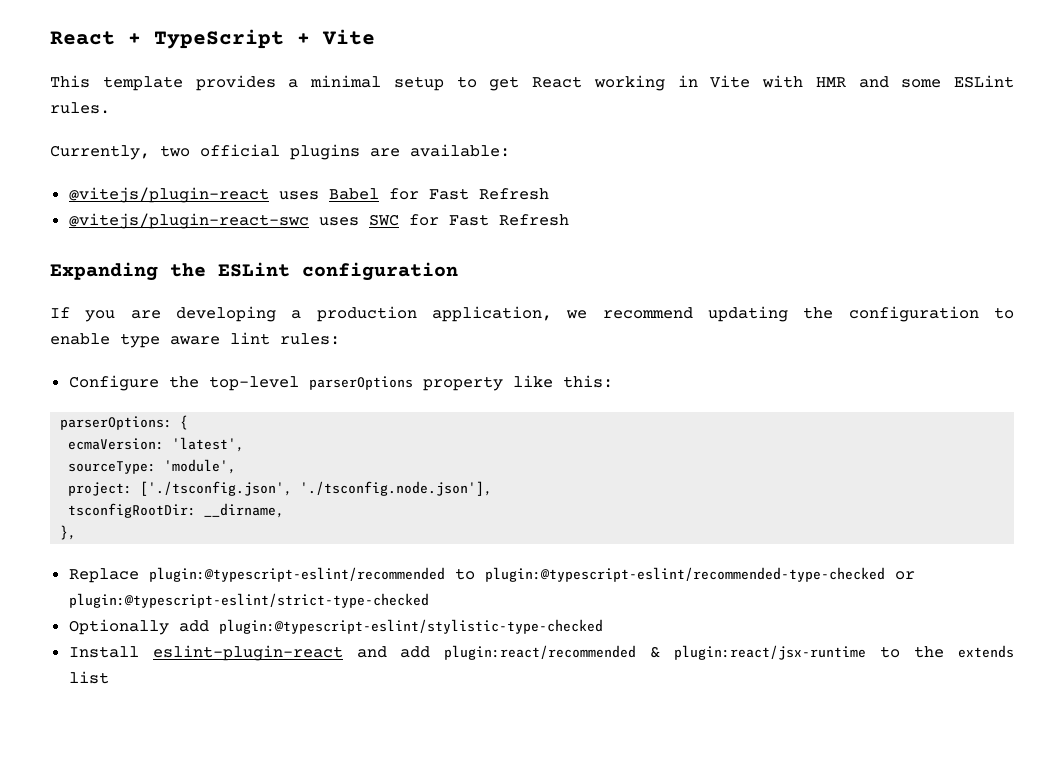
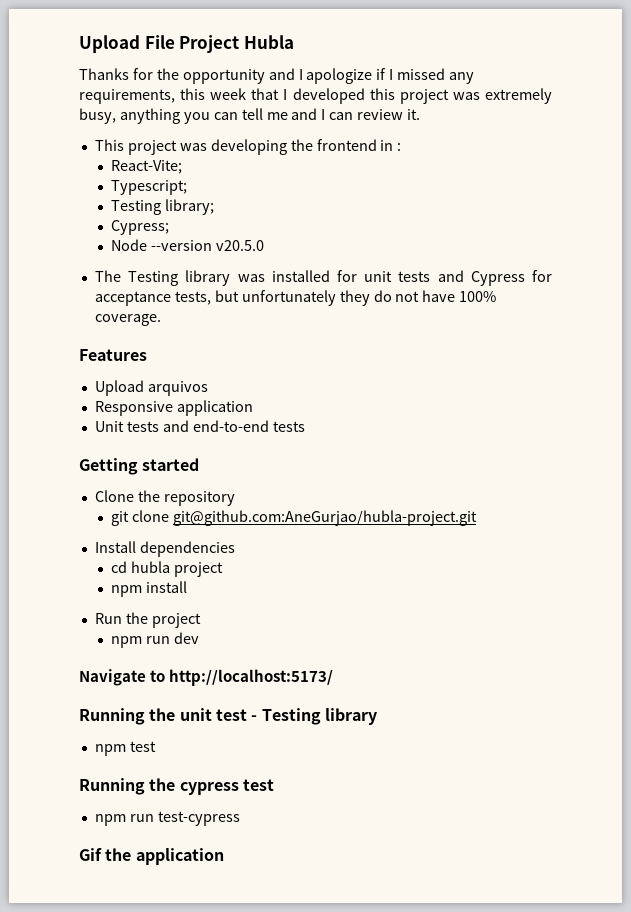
- React + TypeScript + Vite
- This template provides a minimal setup to get React working in Vite with HMR and some ESLint rules.
- Currently, two official plugins are available:
- @vitejs/plugin-react uses Babel for Fast Refresh
- @vitejs/plugin-react-swc uses SWC for Fast Refresh
- Expanding the ESLint configuration
- If you are developing a production application, we recommend updating the configuration to enable type aware lint rules:
- Configure the top-level parserOptions property like this:
- parserOptions: {
- ecmaVersion: 'latest',
- sourceType: 'module',
- project: ['./tsconfig.json', './tsconfig.node.json'],
- tsconfigRootDir: __dirname,
- },
- Replace plugin:@typescript-eslint/recommended to plugin:@typescript-eslint/recommended-type-checked or plugin:@typescript-eslint/strict-type-checked
- Optionally add plugin:@typescript-eslint/stylistic-type-checked
- Install eslint-plugin-react and add plugin:react/recommended & plugin:react/jsx-runtime to the extends list
+ Upload File Project Hubla
+ Thanks for the opportunity and I apologize if I missed any requirements, this week that I developed this project was extremely busy, anything you can tell me and I can review it.
+ This project was developing the frontend in :
+ React-Vite;
+ Typescript;
+ Testing library;
+ Cypress;
+ Node --version v20.5.0
+ The Testing library was installed for unit tests and Cypress for acceptance tests, but unfortunately they do not have 100% coverage.
+ Features
+ Upload arquivos
+ Responsive application
+ Unit tests and end-to-end tests
+ Getting started
+ Clone the repository
+ git clone git@github.com:AneGurjao/hubla-project.git
+ Install dependencies
+ cd hubla project
+ npm install
+ Run the project
+ npm run dev
+ Navigate to http://localhost:5173/
+ Running the unit test - Testing library
+ npm test
+ Running the cypress test
+ npm run test-cypress
+ Gif the application

